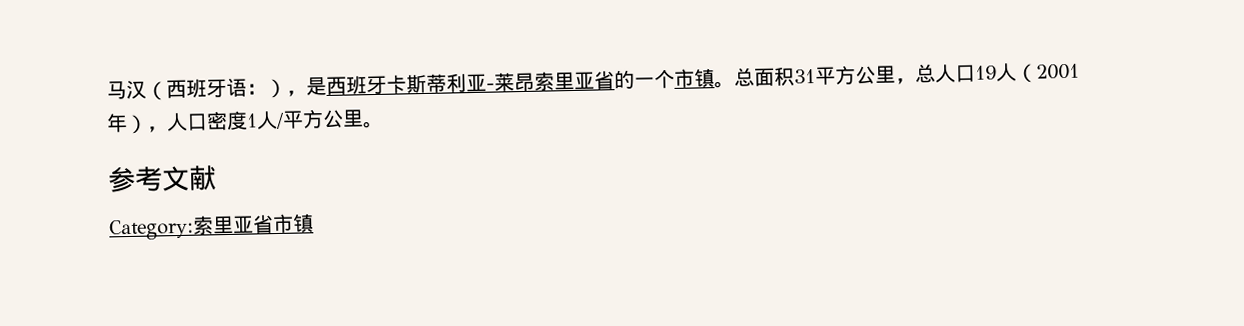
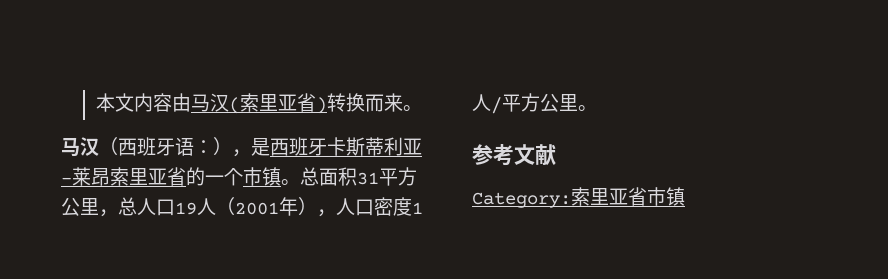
+ 本文内容由马汉(索里亚省)转换而来。

